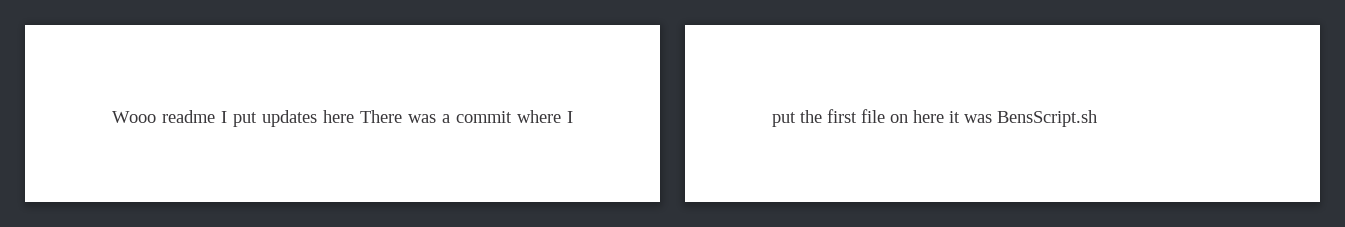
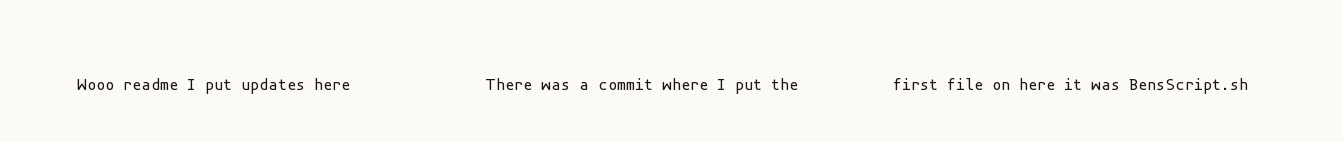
- Wooo readme I put updates here There was a commit where I put the first file on here it was BensScript.sh
+ Wooo readme I put updates here
+ There was a commit where I put the first file on here it was BensScript.sh

